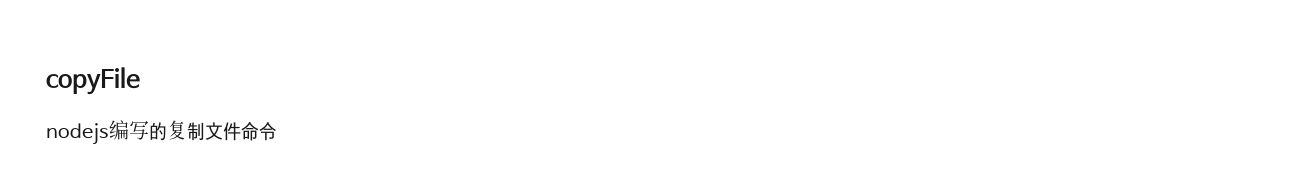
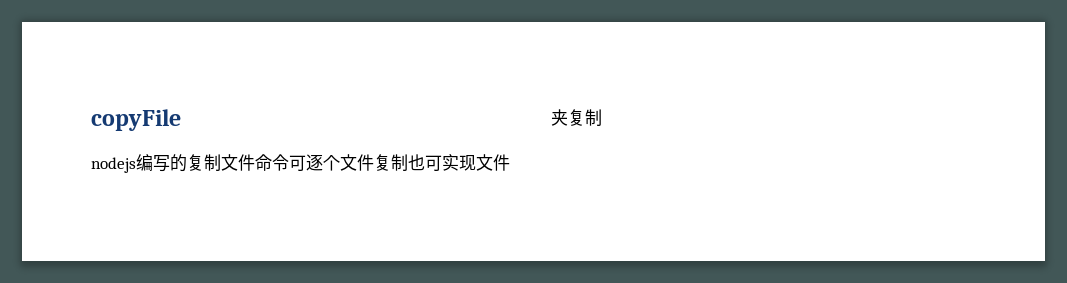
- nodejs编写的复制文件命令
+ nodejs编写的复制文件命令可逐个文件复制也可实现文件夹复制

